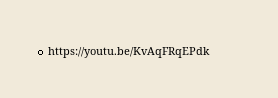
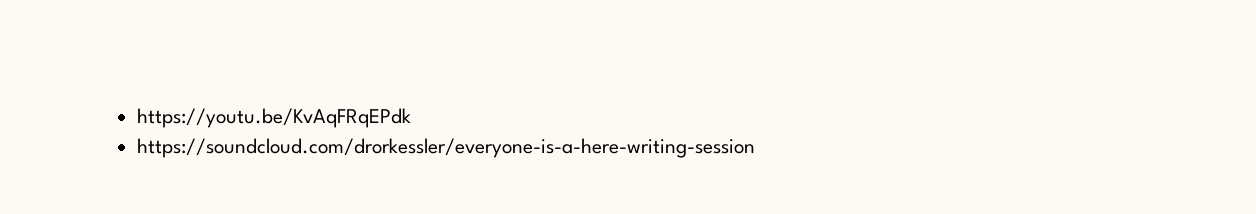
+ https://soundcloud.com/drorkessler/everyone-is-a-here-writing-session

